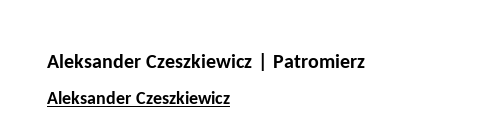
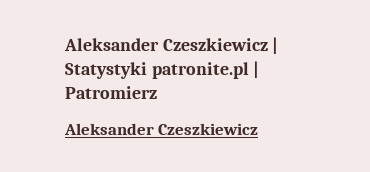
- Aleksander Czeszkiewicz | Patromierz
+ Aleksander Czeszkiewicz | Statystyki patronite.pl | Patromierz

